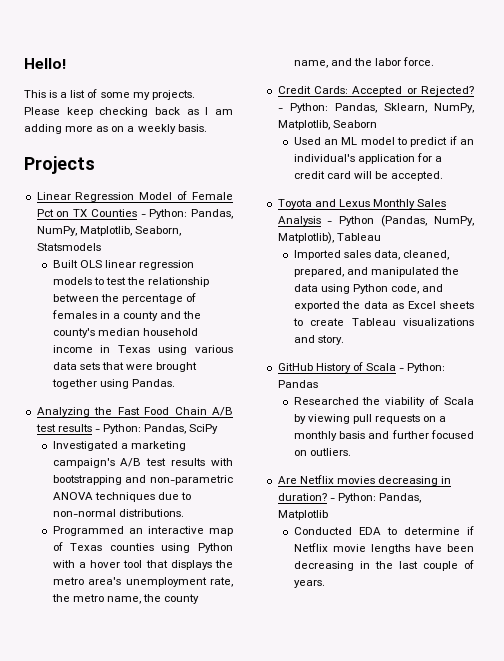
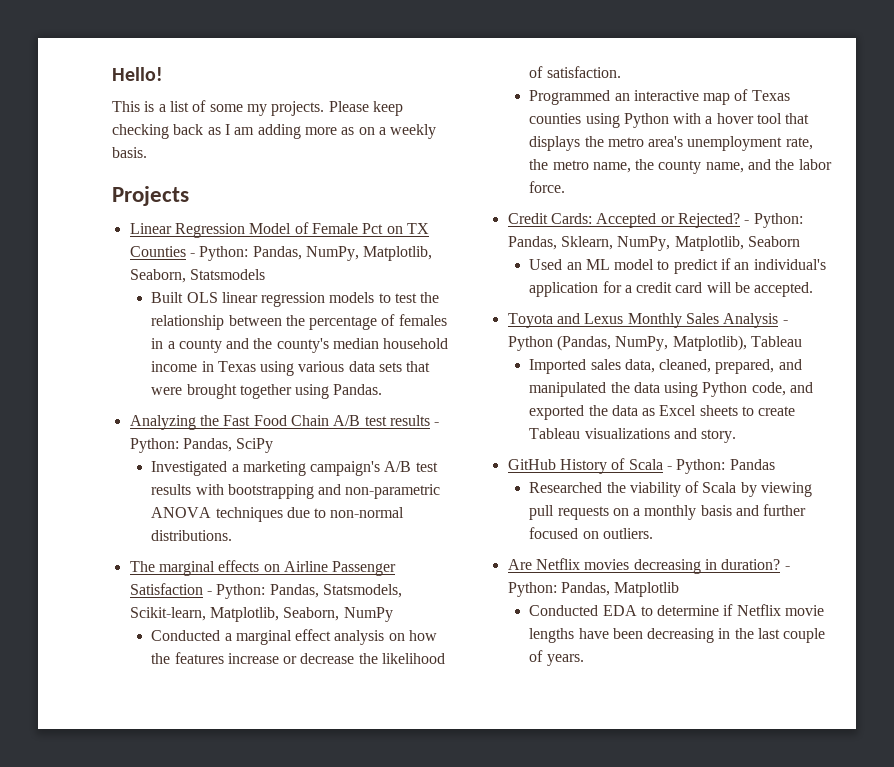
+ The marginal effects on Airline Passenger Satisfaction - Python: Pandas, Statsmodels, Scikit-learn, Matplotlib, Seaborn, NumPy
+ Conducted a marginal effect analysis on how the features increase or decrease the likelihood of satisfaction.

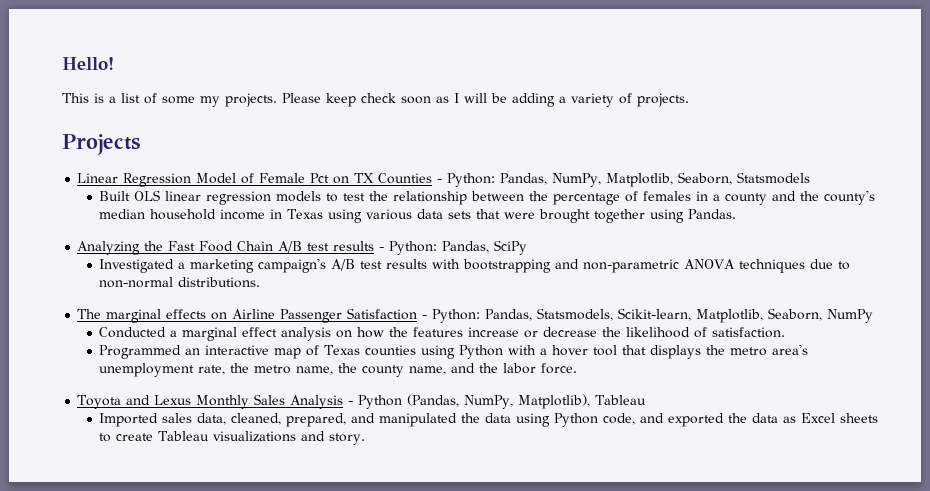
- Please keep checking back as I am adding more as on a weekly basis.
+ Please keep check soon as I will be adding a variety of projects.
- Credit Cards: Accepted or Rejected? - Python: Pandas, Sklearn, NumPy, Matplotlib, Seaborn
- Used an ML model to predict if an individual's application for a credit card will be accepted.
- GitHub History of Scala - Python: Pandas
- Researched the viability of Scala by viewing pull requests on a monthly basis and further focused on outliers.
- Are Netflix movies decreasing in duration? - Python: Pandas, Matplotlib
- Conducted EDA to determine if Netflix movie lengths have been decreasing in the last couple of years.

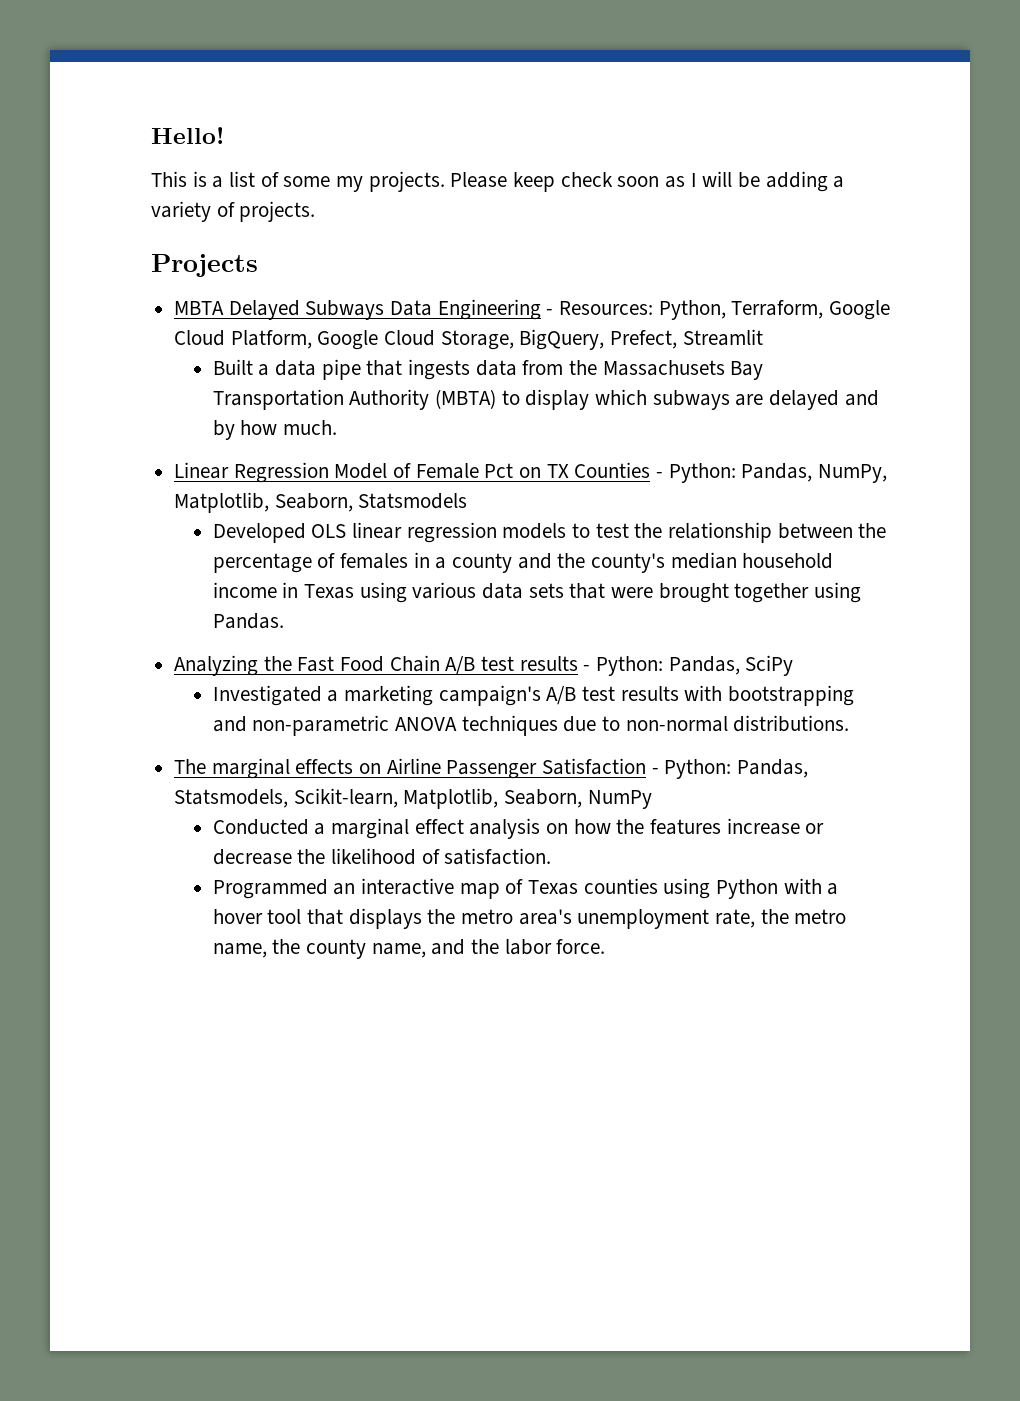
+ MBTA Delayed Subways Data Engineering - Resources: Python, Terraform, Google Cloud Platform, Google Cloud Storage, BigQuery, Prefect, Streamlit
+ Built a data pipe that ingests data from the Massachusets Bay Transportation Authority (MBTA) to display which subways are delayed and by how much.
- Built OLS linear regression models to test the relationship between the percentage of females in a county and the county's median household income in Texas using various data sets that were brought together using Pandas.
+ Developed OLS linear regression models to test the relationship between the percentage of females in a county and the county's median household income in Texas using various data sets that were brought together using Pandas.
- Toyota and Lexus Monthly Sales Analysis - Python (Pandas, NumPy, Matplotlib), Tableau
- Imported sales data, cleaned, prepared, and manipulated the data using Python code, and exported the data as Excel sheets to create Tableau visualizations and story.

